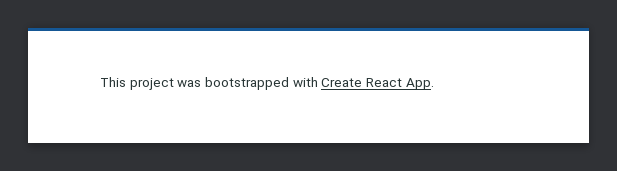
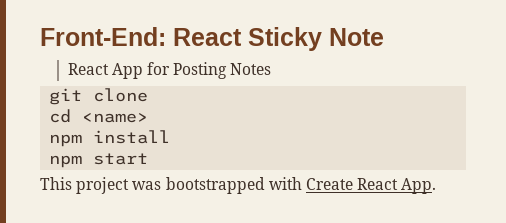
+ Front-End: React Sticky Note
+ React App for Posting Notes
+ git clone
+ cd <name>
+ npm install
+ npm start

